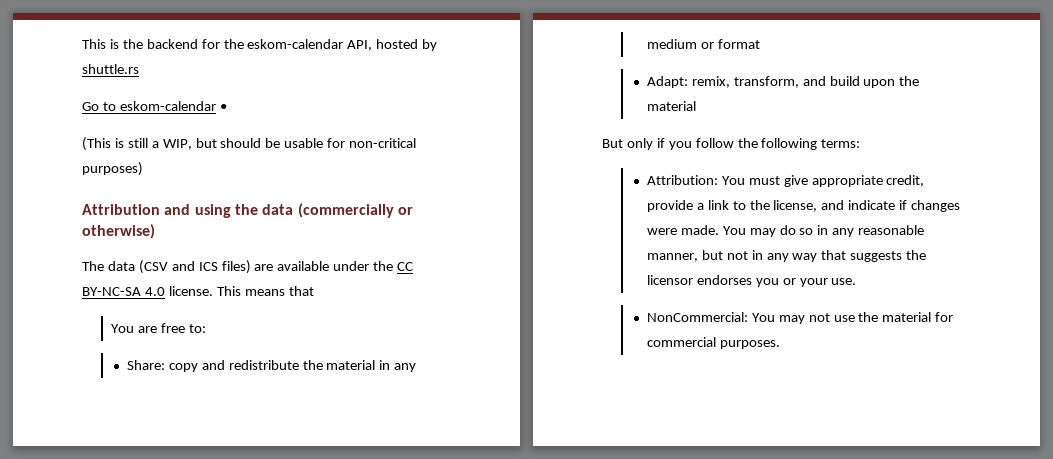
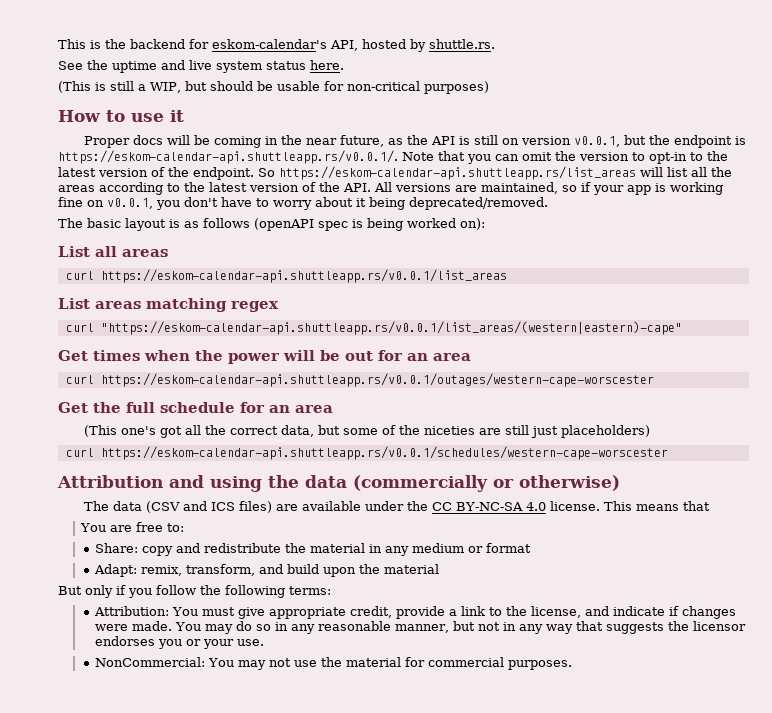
- This is the backend for the eskom-calendar API, hosted by shuttle.rs
- Go to eskom-calendar •
+ This is the backend for eskom-calendar's API, hosted by shuttle.rs.
+ See the uptime and live system status here.
+ How to use it
+ Proper docs will be coming in the near future, as the API is still on version v0.0.1, but the endpoint is https://eskom-calendar-api.shuttleapp.rs/v0.0.1/. Note that you can omit the version to opt-in to the latest version of the endpoint. So https://eskom-calendar-api.shuttleapp.rs/list_areas will list all the areas according to the latest version of the API. All versions are maintained, so if your app is working fine on v0.0.1, you don't have to worry about it being deprecated/removed.
+ The basic layout is as follows (openAPI spec is being worked on):
+ List all areas
+ curl https://eskom-calendar-api.shuttleapp.rs/v0.0.1/list_areas
+ List areas matching regex
+ curl "https://eskom-calendar-api.shuttleapp.rs/v0.0.1/list_areas/(western|eastern)-cape"
+ Get times when the power will be out for an area
+ curl https://eskom-calendar-api.shuttleapp.rs/v0.0.1/outages/western-cape-worscester
+ Get the full schedule for an area
+ (This one's got all the correct data, but some of the niceties are still just placeholders)
+ curl https://eskom-calendar-api.shuttleapp.rs/v0.0.1/schedules/western-cape-worscester

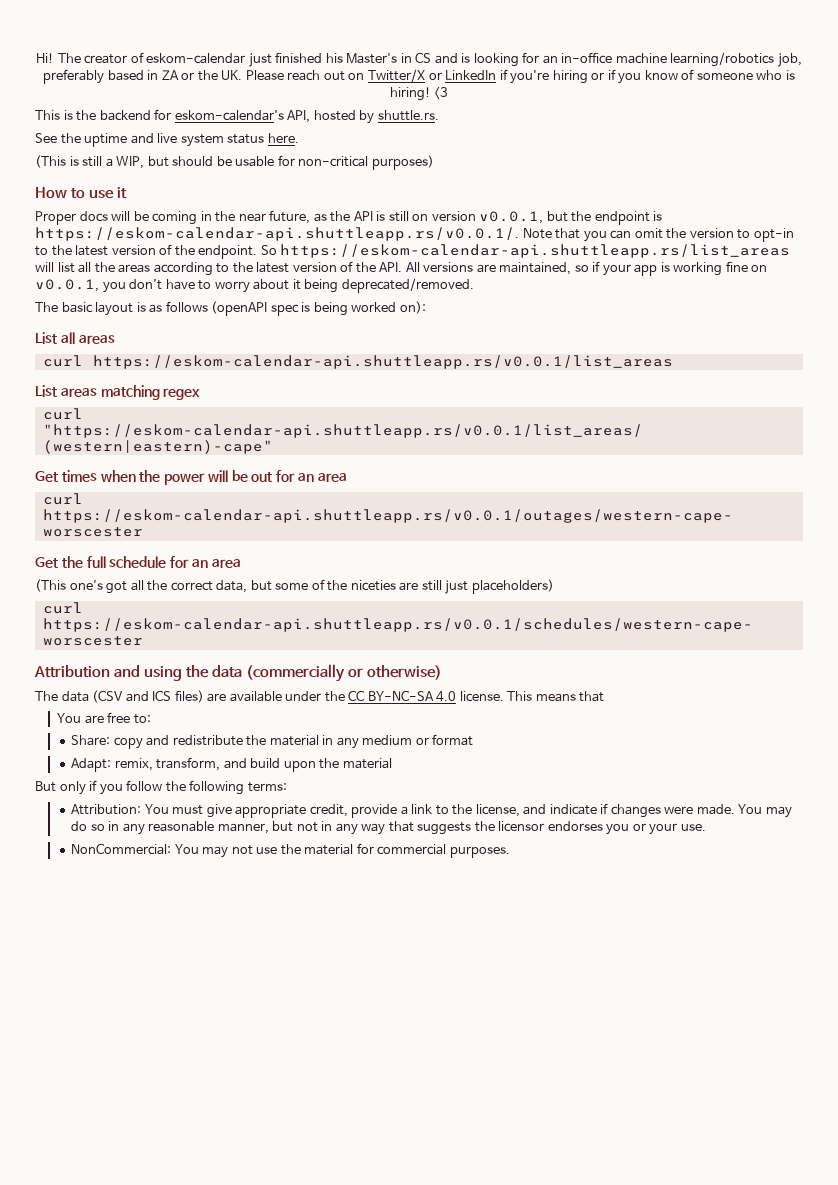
+ Hi! The creator of eskom-calendar just finished his Master's in CS and is looking for an in-office machine learning/robotics job, preferably based in ZA or the UK. Please reach out on Twitter/X or LinkedIn if you're hiring or if you know of someone who is hiring! <3

